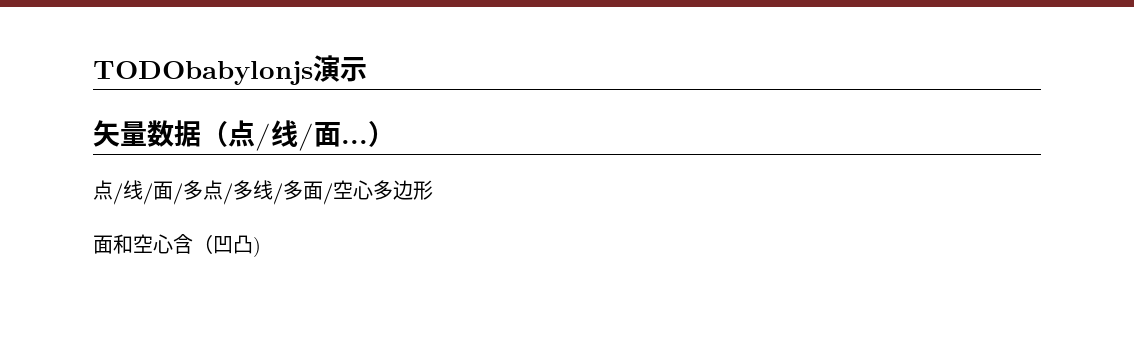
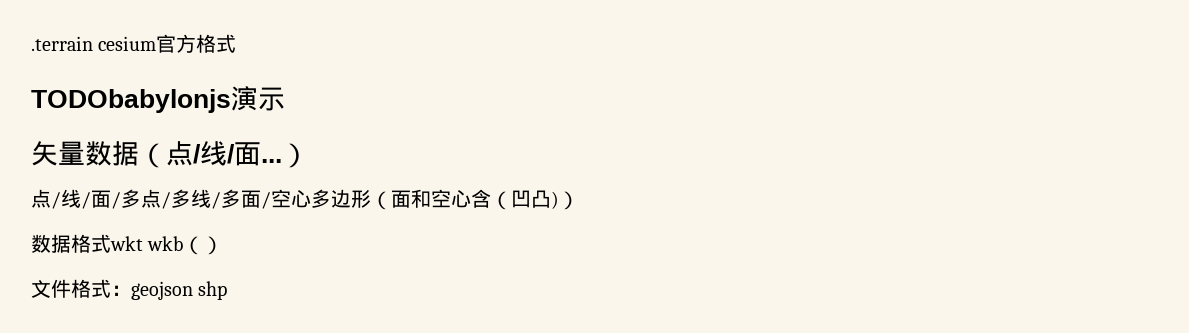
+ .terrain cesium官方格式
- 点/线/面/多点/多线/多面/空心多边形
- 面和空心含（凹凸)
+ 点/线/面/多点/多线/多面/空心多边形（面和空心含（凹凸)）
+ 数据格式wkt wkb（）
+ 文件格式：geojson shp

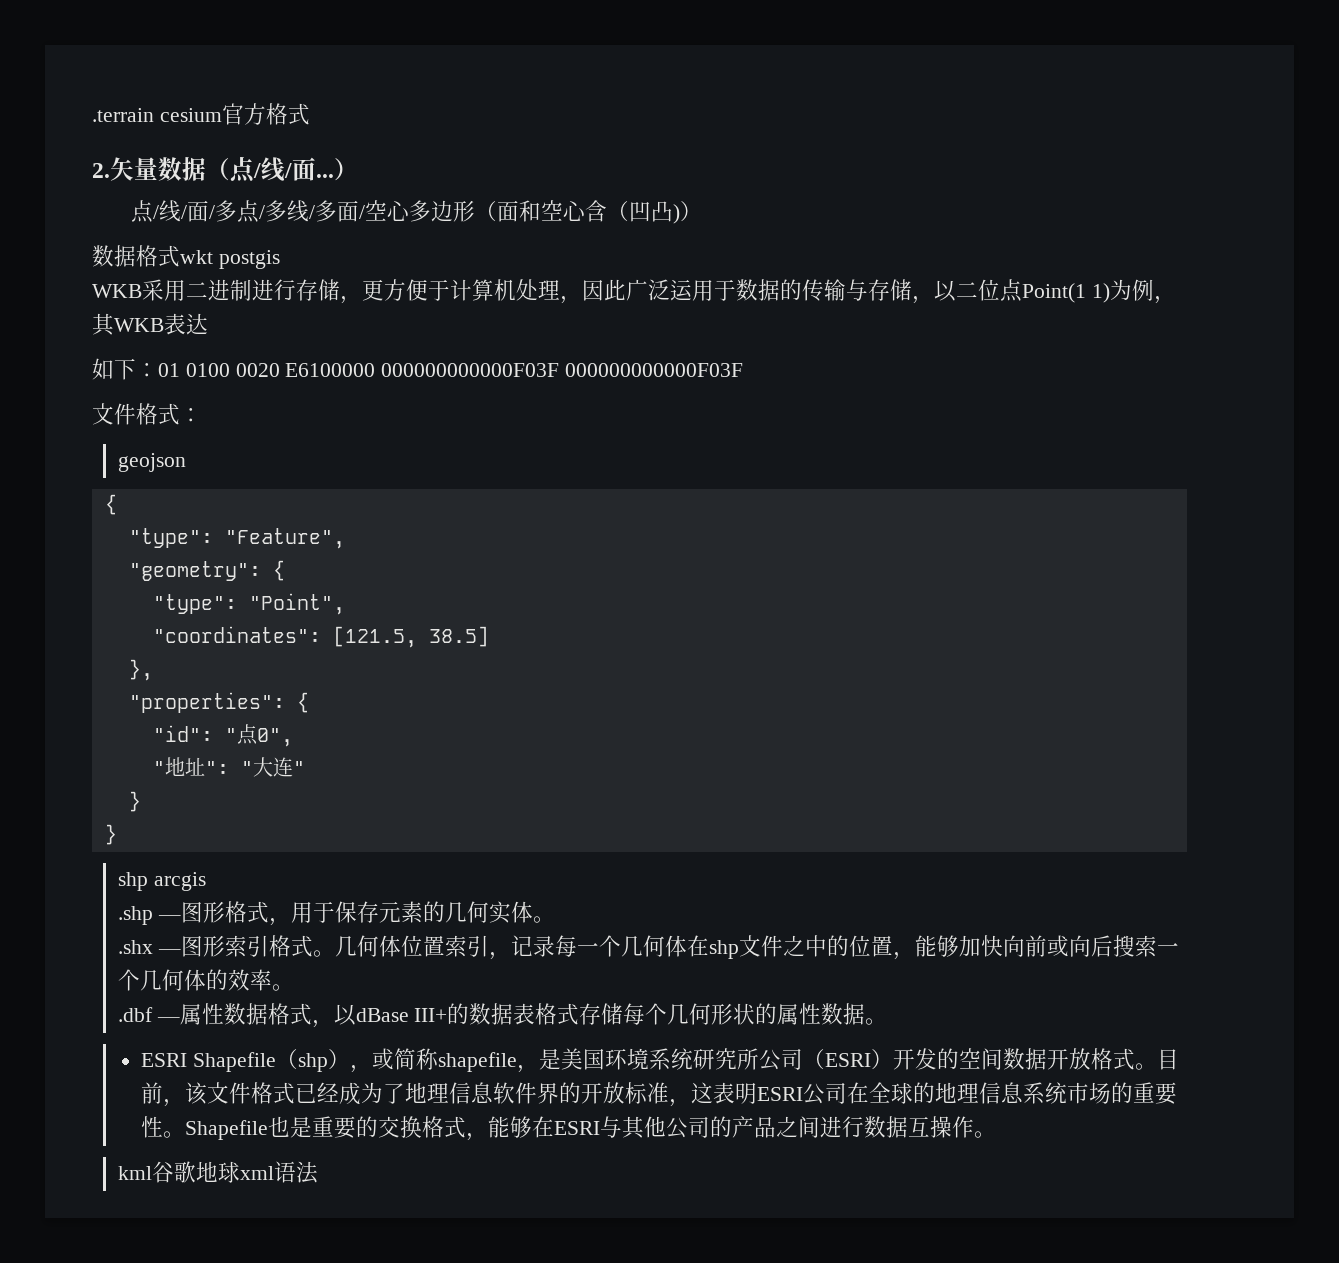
- TODObabylonjs演示
- 矢量数据（点/线/面...）
+ 2.矢量数据（点/线/面...）
- 数据格式wkt wkb（）
+ 数据格式wkt postgis
+ WKB采用二进制进行存储，更方便于计算机处理，因此广泛运用于数据的传输与存储，以二位点Point(1 1)为例，其WKB表达
+ 如下：01 0100 0020 E6100000 000000000000F03F 000000000000F03F
- 文件格式：geojson shp
+ 文件格式：
+ geojson
+ {
+ "type": "Feature",
+ "geometry": {
+ "type": "Point",
+ "coordinates": [121.5, 38.5]
+ },
+ "properties": {
+ "id": "点0",
+ "地址": "大连"
+ }
+ }
+ shp arcgis
+ .shp —图形格式，用于保存元素的几何实体。
+ .shx —图形索引格式。几何体位置索引，记录每一个几何体在shp文件之中的位置，能够加快向前或向后搜索一个几何体的效率。
+ .dbf —属性数据格式，以dBase III+的数据表格式存储每个几何形状的属性数据。
+ ESRI Shapefile（shp），或简称shapefile，是美国环境系统研究所公司（ESRI）开发的空间数据开放格式。目前，该文件格式已经成为了地理信息软件界的开放标准，这表明ESRI公司在全球的地理信息系统市场的重要性。Shapefile也是重要的交换格式，能够在ESRI与其他公司的产品之间进行数据互操作。
+ kml谷歌地球xml语法

